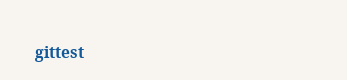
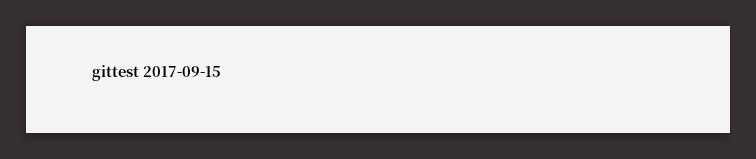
- gittest
+ gittest 2017-09-15

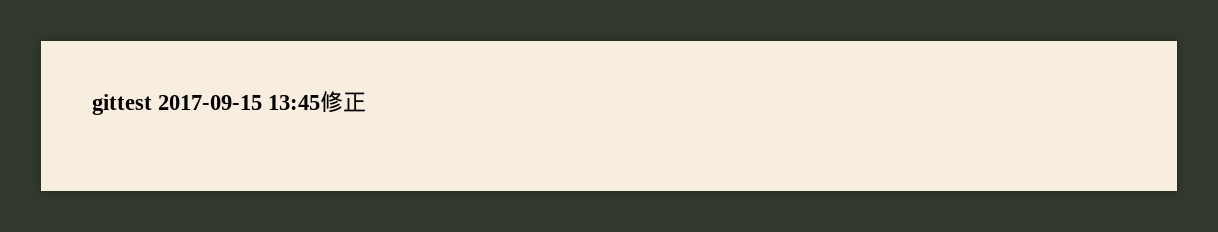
- gittest 2017-09-15
+ gittest 2017-09-15 13:45修正

